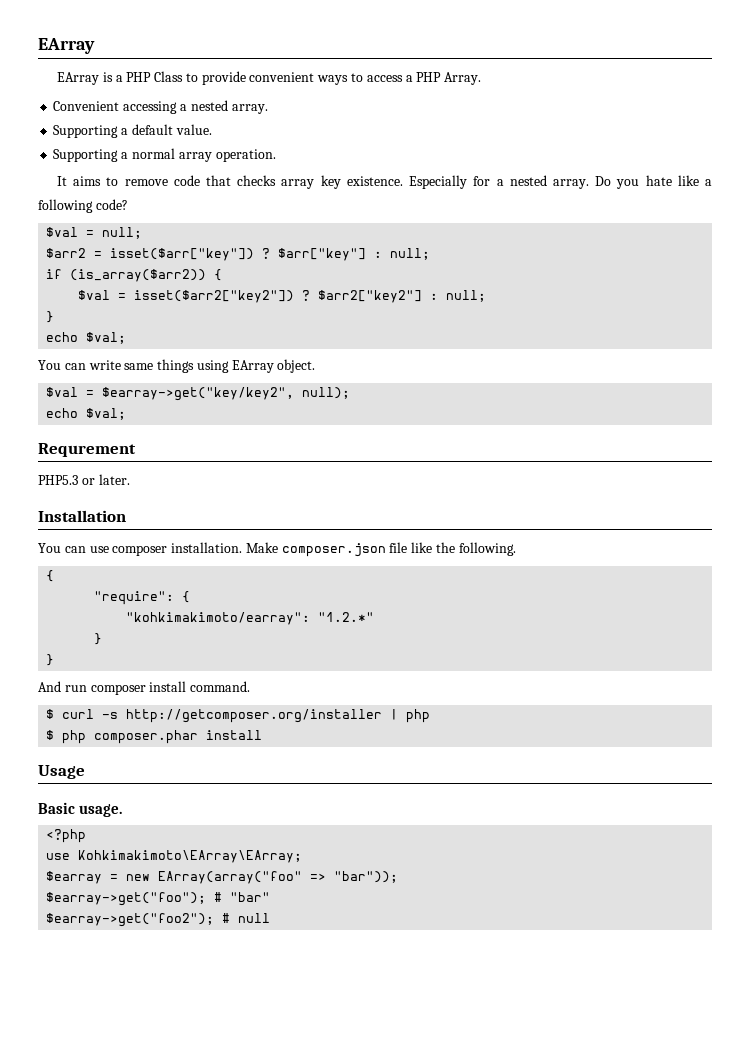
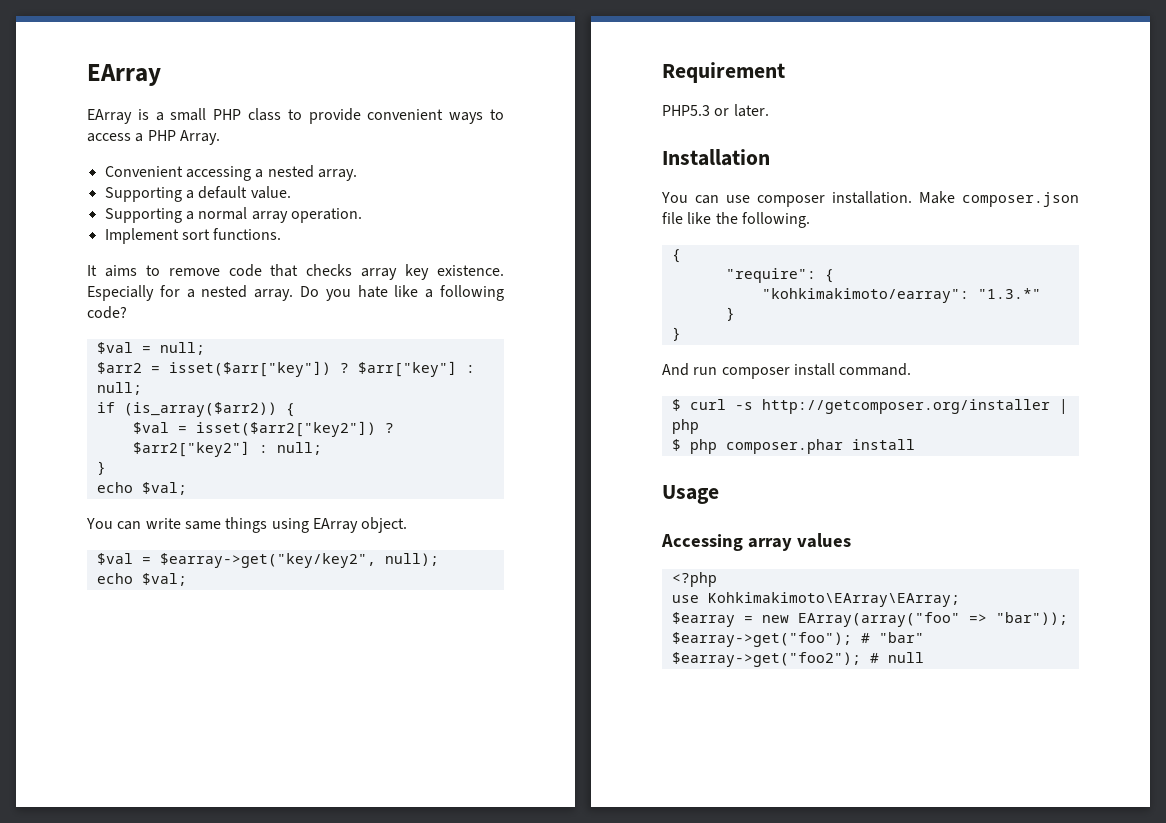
- EArray is a PHP Class to provide convenient ways to access a PHP Array.
+ EArray is a small PHP class to provide convenient ways to access a PHP Array.
+ Implement sort functions.
- Requrement
+ Requirement
- "kohkimakimoto/earray": "1.2.*"
+ "kohkimakimoto/earray": "1.3.*"
- Basic usage.
+ Accessing array values

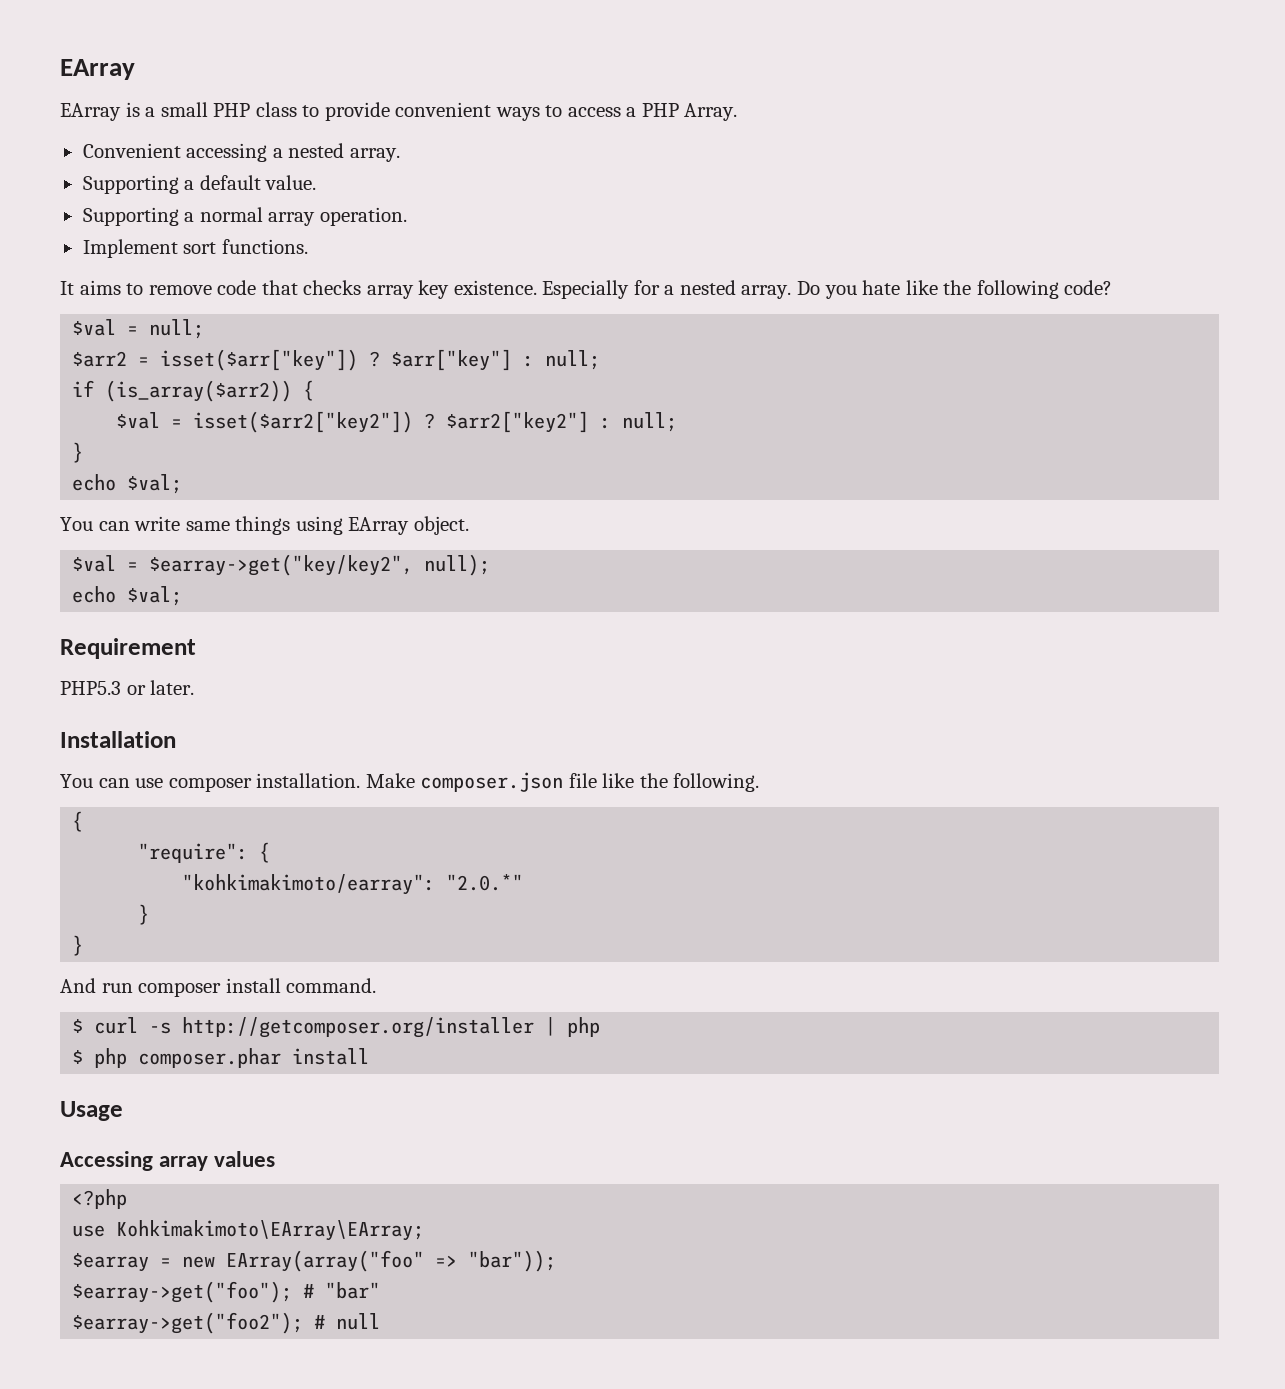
- Do you hate like a following code?
+ Do you hate like the following code?
- "kohkimakimoto/earray": "1.3.*"
+ "kohkimakimoto/earray": "2.0.*"

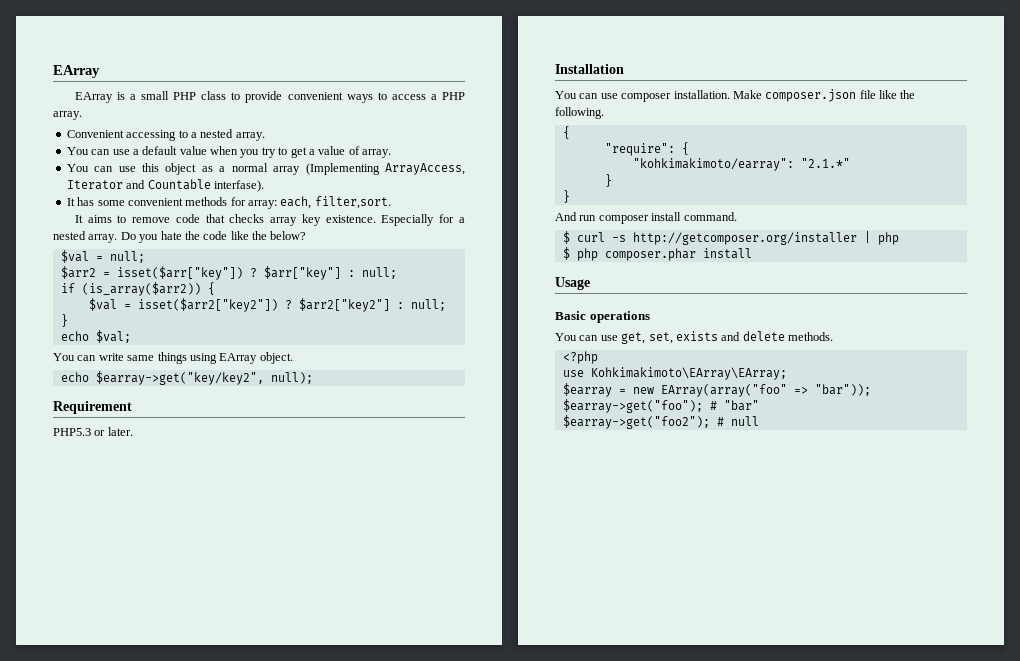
- EArray is a small PHP class to provide convenient ways to access a PHP Array.
+ EArray is a small PHP class to provide convenient ways to access a PHP array.
- Convenient accessing a nested array.
+ Convenient accessing to a nested array.
- Supporting a default value.
- Supporting a normal array operation.
- Implement sort functions.
+ You can use a default value when you try to get a value of array.
+ You can use this object as a normal array (Implementing ArrayAccess, Iterator and Countable interfase).
+ It has some convenient methods for array: each, filter,sort.
- Do you hate like the following code?
+ Do you hate the code like the below?
- $val = $earray->get("key/key2", null);
- echo $val;
+ echo $earray->get("key/key2", null);
- "kohkimakimoto/earray": "2.0.*"
+ "kohkimakimoto/earray": "2.1.*"
- Accessing array values
+ Basic operations
+ You can use get, set, exists and delete methods.

